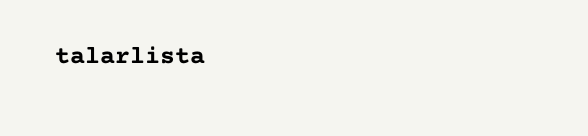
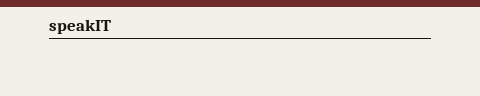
- talarlista
+ speakIT

